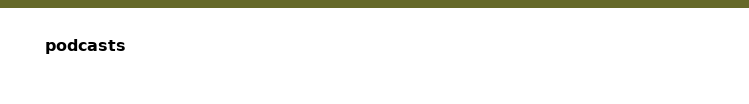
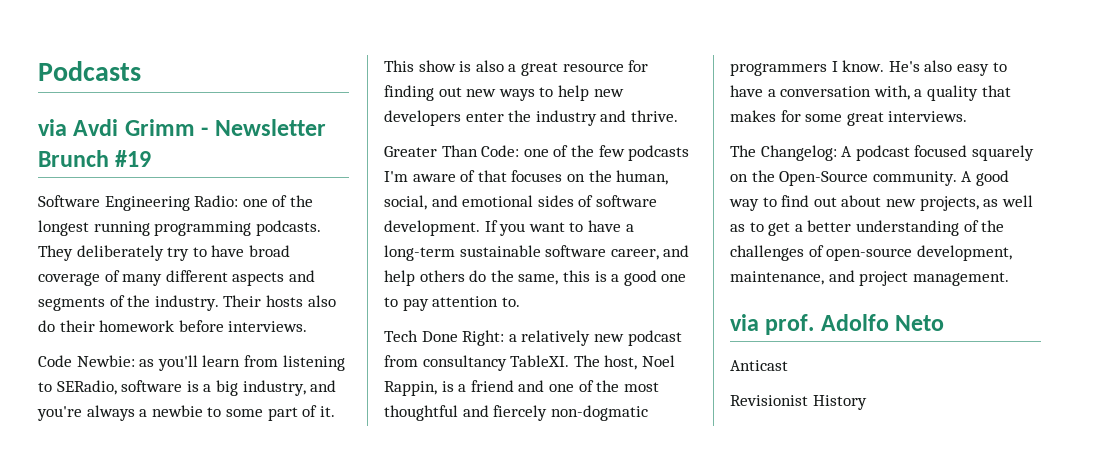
- podcasts
+ Podcasts
+ via Avdi Grimm - Newsletter Brunch #19
+ Software Engineering Radio: one of the longest running programming podcasts. They deliberately try to have broad coverage of many different aspects and segments of the industry. Their hosts also do their homework before interviews.
+ Code Newbie: as you'll learn from listening to SERadio, software is a big industry, and you're always a newbie to some part of it. This show is also a great resource for finding out new ways to help new developers enter the industry and thrive.
+ Greater Than Code: one of the few podcasts I'm aware of that focuses on the human, social, and emotional sides of software development. If you want to have a long-term sustainable software career, and help others do the same, this is a good one to pay attention to.
+ Tech Done Right: a relatively new podcast from consultancy TableXI. The host, Noel Rappin, is a friend and one of the most thoughtful and fiercely non-dogmatic programmers I know. He's also easy to have a conversation with, a quality that makes for some great interviews.
+ The Changelog: A podcast focused squarely on the Open-Source community. A good way to find out about new projects, as well as to get a better understanding of the challenges of open-source development, maintenance, and project management.
+ via prof. Adolfo Neto
+ Anticast
+ Revisionist History

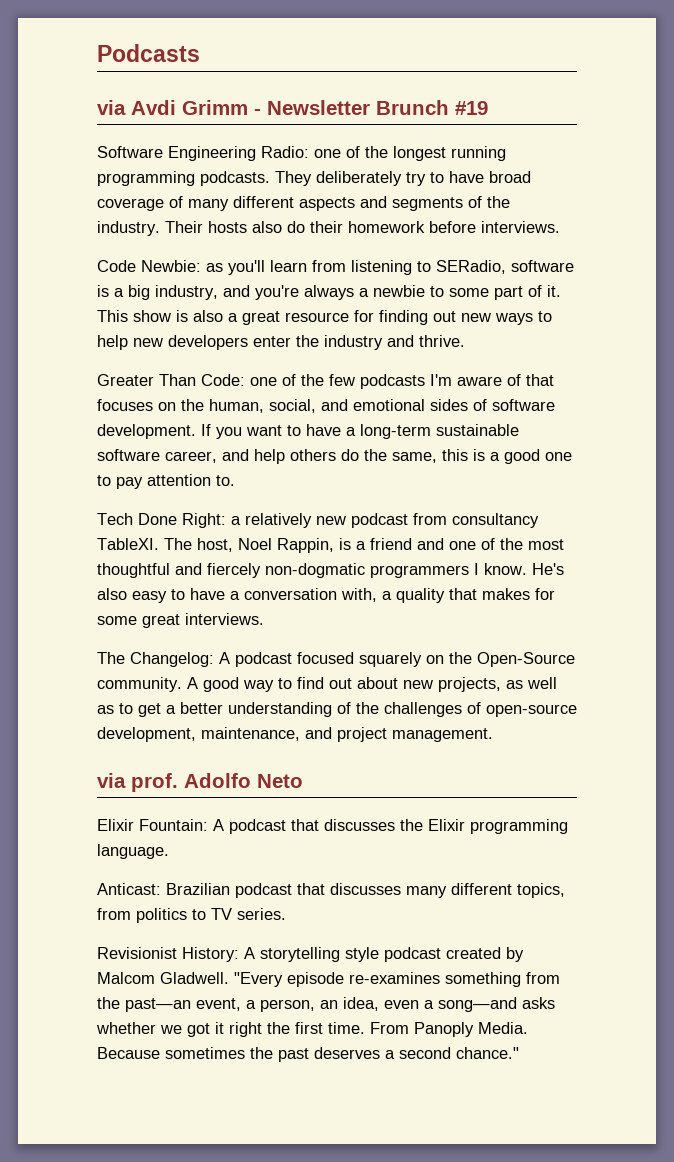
- Anticast
- Revisionist History
+ Elixir Fountain: A podcast that discusses the Elixir programming language.
+ Anticast: Brazilian podcast that discusses many different topics, from politics to TV series.
+ Revisionist History: A storytelling style podcast created by Malcom Gladwell. "Every episode re-examines something from the past—an event, a person, an idea, even a song—and asks whether we got it right the first time. From Panoply Media. Because sometimes the past deserves a second chance."

